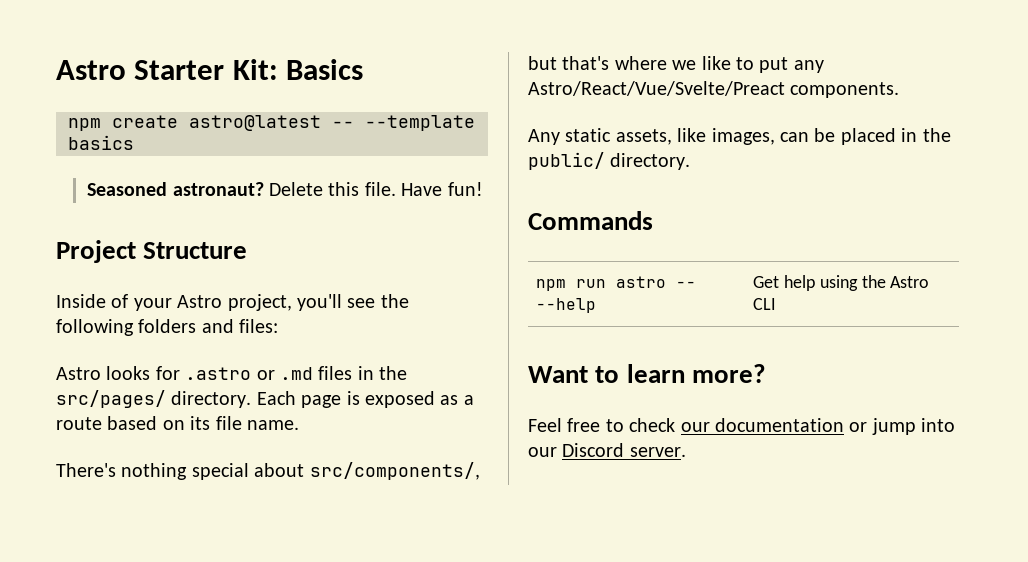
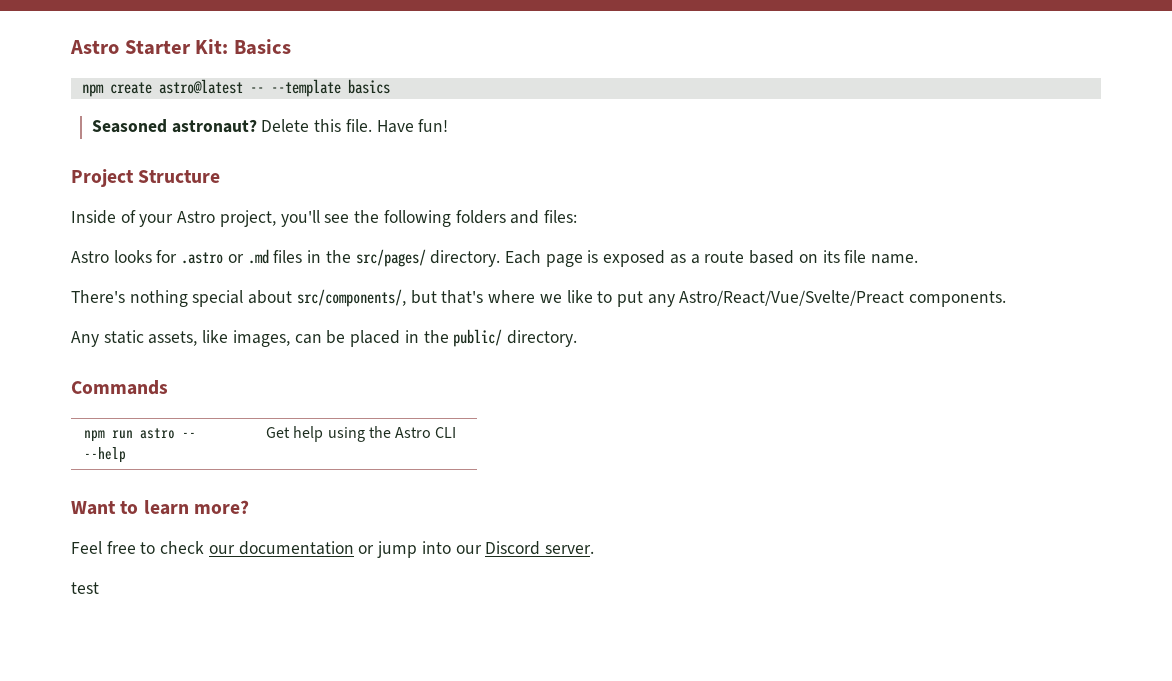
+ test

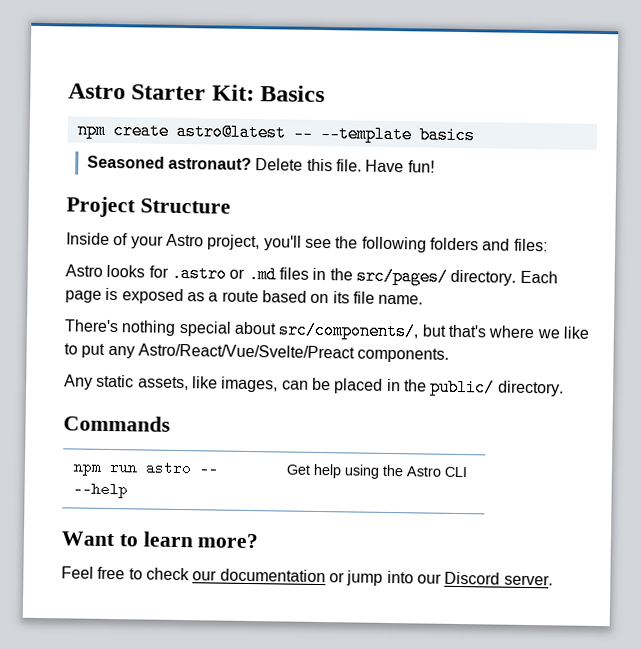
- test

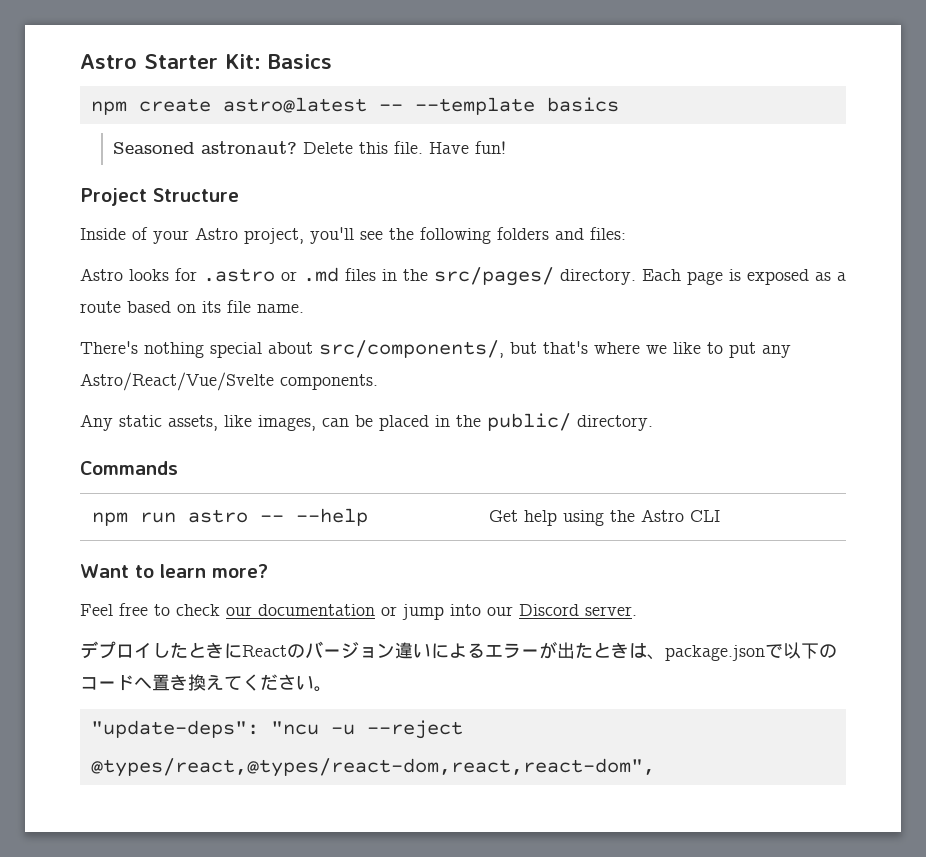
- There's nothing special about src/components/, but that's where we like to put any Astro/React/Vue/Svelte/Preact components.
+ There's nothing special about src/components/, but that's where we like to put any Astro/React/Vue/Svelte components.
+ デプロイしたときにReactのバージョン違いによるエラーが出たときは、package.jsonで以下のコードへ置き換えてください。
+ "update-deps": "ncu -u --reject @types/react,@types/react-dom,react,react-dom",

